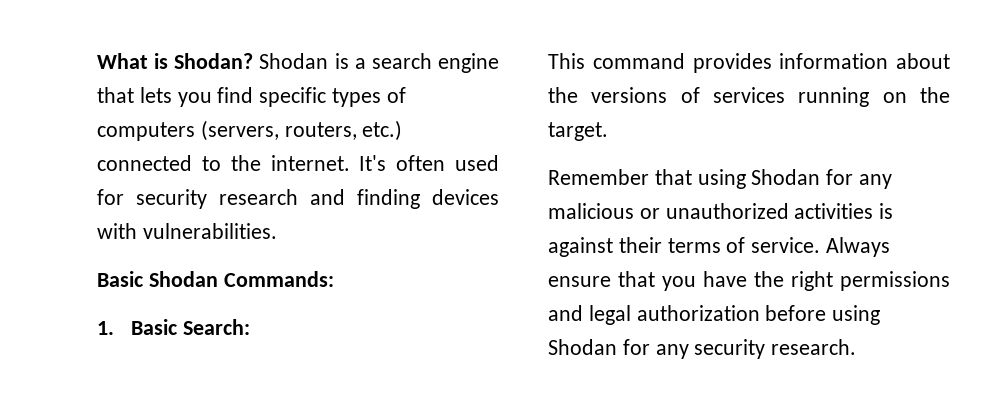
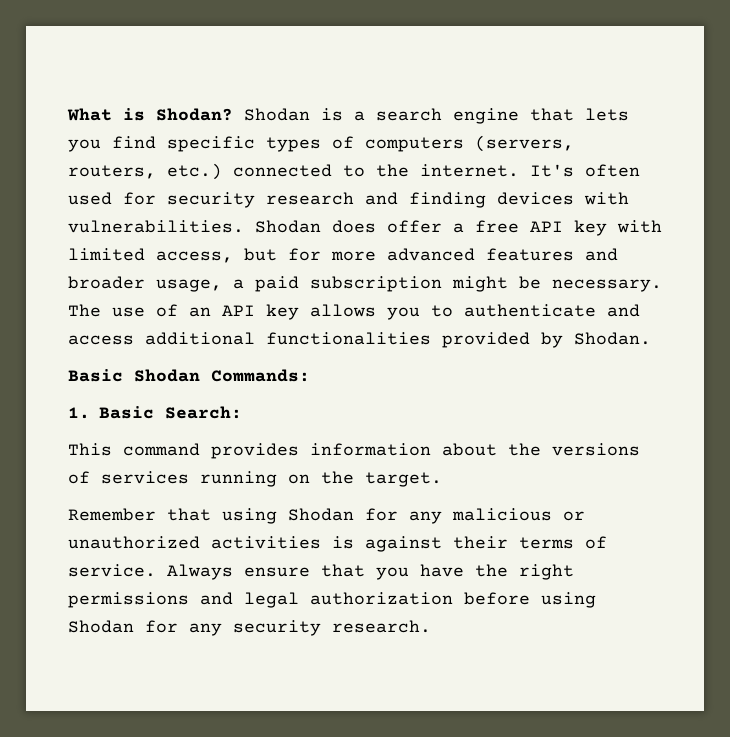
+ Shodan does offer a free API key with limited access, but for more advanced features and broader usage, a paid subscription might be necessary. The use of an API key allows you to authenticate and access additional functionalities provided by Shodan.

